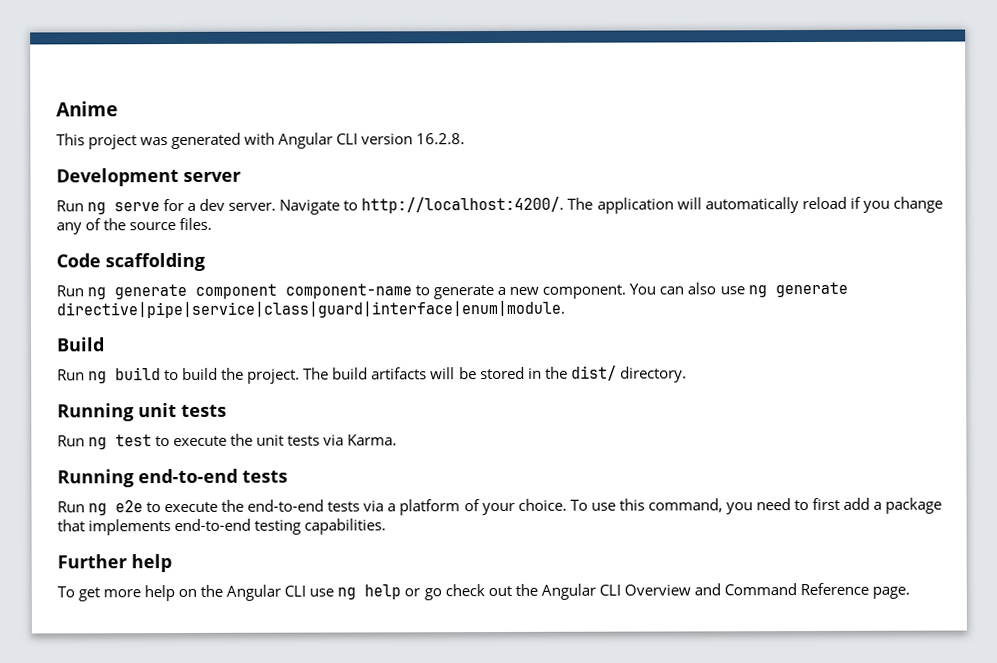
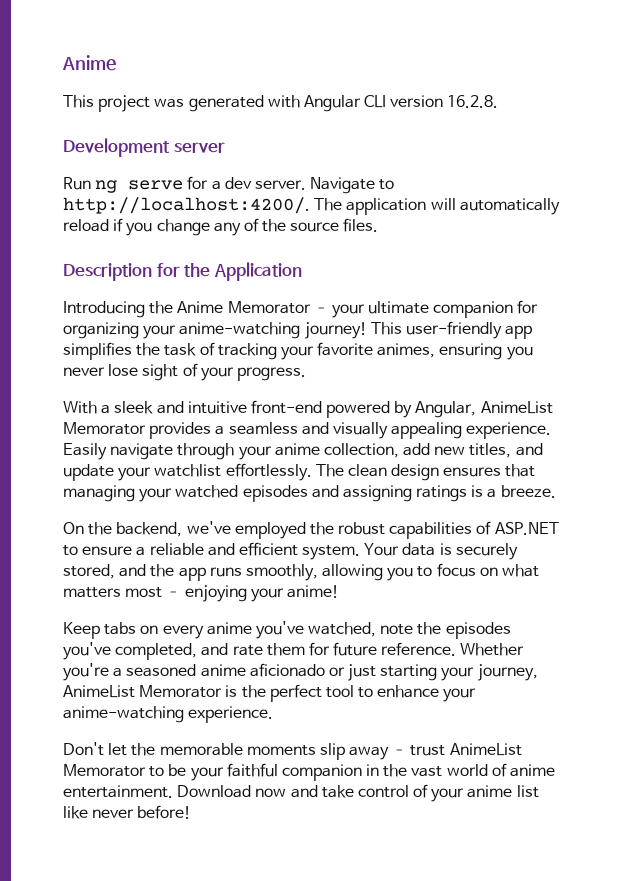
- Code scaffolding
- Run ng generate component component-name to generate a new component. You can also use ng generate directive|pipe|service|class|guard|interface|enum|module.
- Build
- Run ng build to build the project. The build artifacts will be stored in the dist/ directory.
- Running unit tests
- Run ng test to execute the unit tests via Karma.
- Running end-to-end tests
- Run ng e2e to execute the end-to-end tests via a platform of your choice. To use this command, you need to first add a package that implements end-to-end testing capabilities.
- Further help
- To get more help on the Angular CLI use ng help or go check out the Angular CLI Overview and Command Reference page.
+ Description for the Application
+ Introducing the Anime Memorator – your ultimate companion for organizing your anime-watching journey! This user-friendly app simplifies the task of tracking your favorite animes, ensuring you never lose sight of your progress.
+ With a sleek and intuitive front-end powered by Angular, AnimeList Memorator provides a seamless and visually appealing experience. Easily navigate through your anime collection, add new titles, and update your watchlist effortlessly. The clean design ensures that managing your watched episodes and assigning ratings is a breeze.
+ On the backend, we've employed the robust capabilities of ASP.NET to ensure a reliable and efficient system. Your data is securely stored, and the app runs smoothly, allowing you to focus on what matters most – enjoying your anime!
+ Keep tabs on every anime you've watched, note the episodes you've completed, and rate them for future reference. Whether you're a seasoned anime aficionado or just starting your journey, AnimeList Memorator is the perfect tool to enhance your anime-watching experience.
+ Don't let the memorable moments slip away – trust AnimeList Memorator to be your faithful companion in the vast world of anime entertainment. Download now and take control of your anime list like never before!

